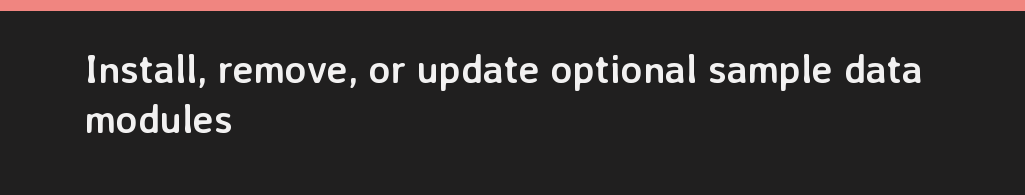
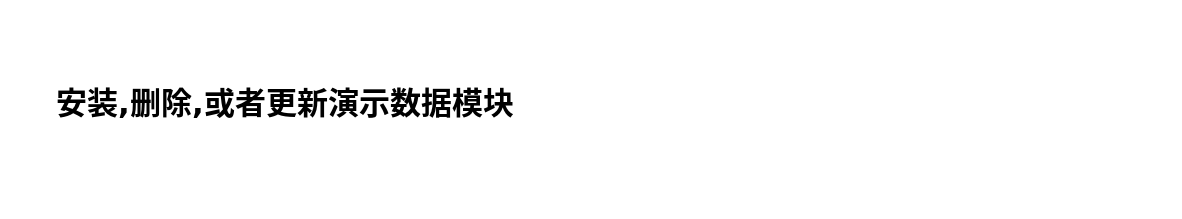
- Install, remove, or update optional sample data modules
+ 安装,删除,或者更新演示数据模块

